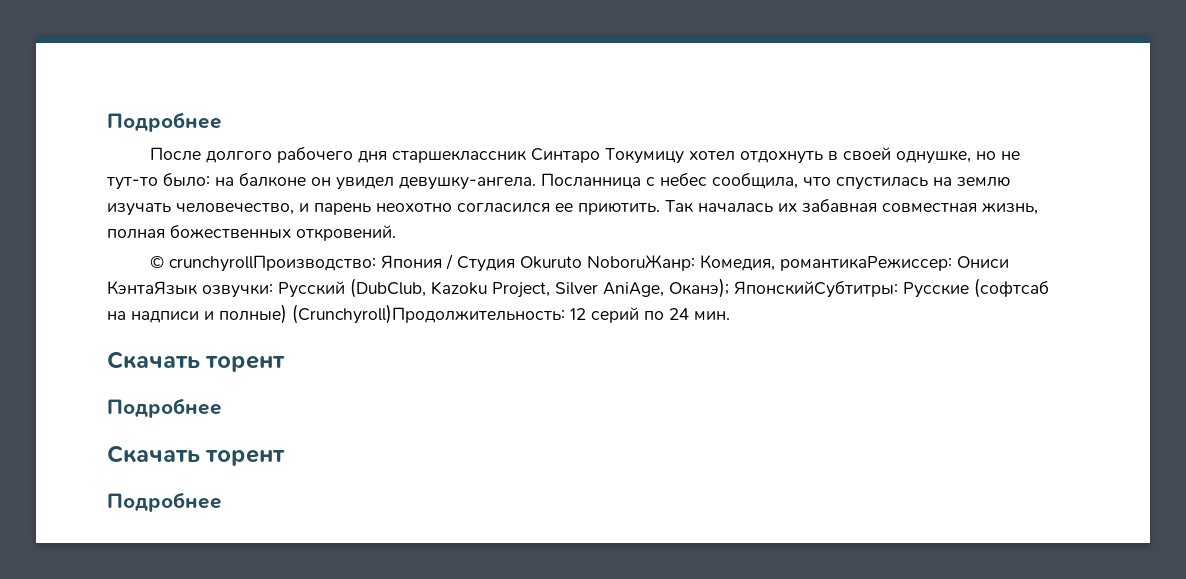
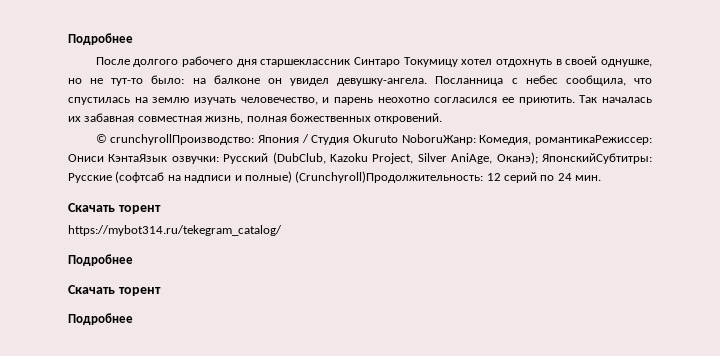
+ https://mybot314.ru/tekegram_catalog/

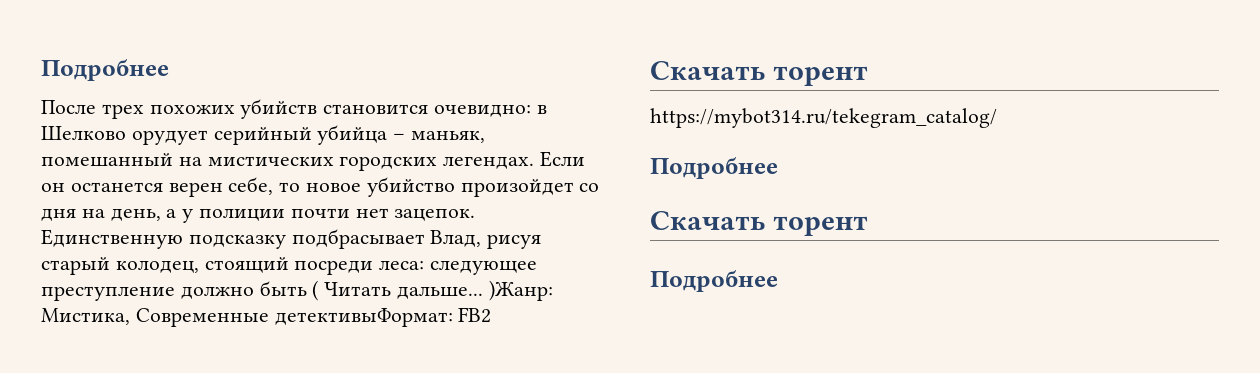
- После долгого рабочего дня старшеклассник Синтаро Токумицу хотел отдохнуть в своей однушке, но не тут-то было: на балконе он увидел девушку-ангела. Посланница с небес сообщила, что спустилась на землю изучать человечество, и парень неохотно согласился ее приютить. Так началась их забавная совместная жизнь, полная божественных откровений.
- © crunchyrollПроизводство: Япония / Студия Okuruto NoboruЖанр: Комедия, романтикаРежиссер: Ониси КэнтаЯзык озвучки: Русский (DubClub, Kazoku Project, Silver AniAge, Оканэ); ЯпонскийСубтитры: Русские (софтсаб на надписи и полные) (Crunchyroll)Продолжительность: 12 серий по 24 мин.
+ После трех похожих убийств становится очевидно: в Шелково орудует серийный убийца – маньяк, помешанный на мистических городских легендах. Если он останется верен себе, то новое убийство произойдет со дня на день, а у полиции почти нет зацепок. Единственную подсказку подбрасывает Влад, рисуя старый колодец, стоящий посреди леса: следующее преступление должно быть ( Читать дальше... )Жанр: Мистика, Современные детективыФормат: FB2

